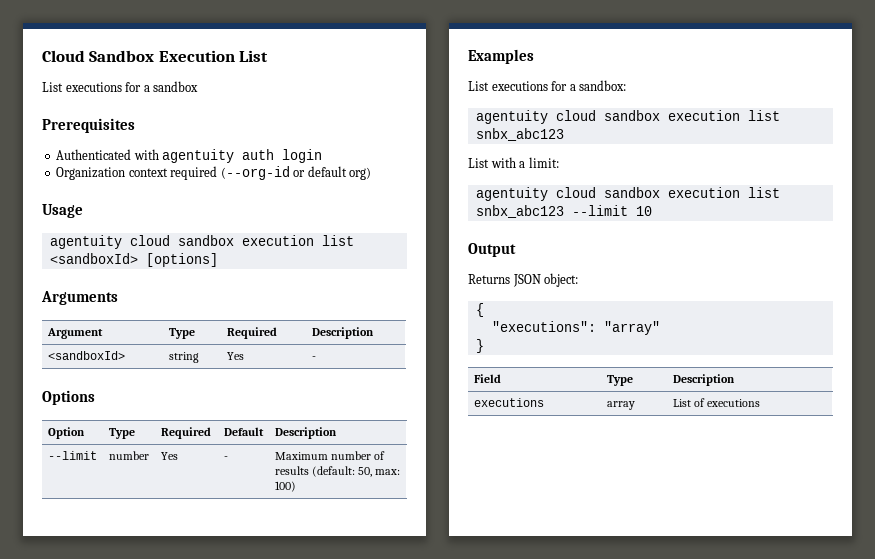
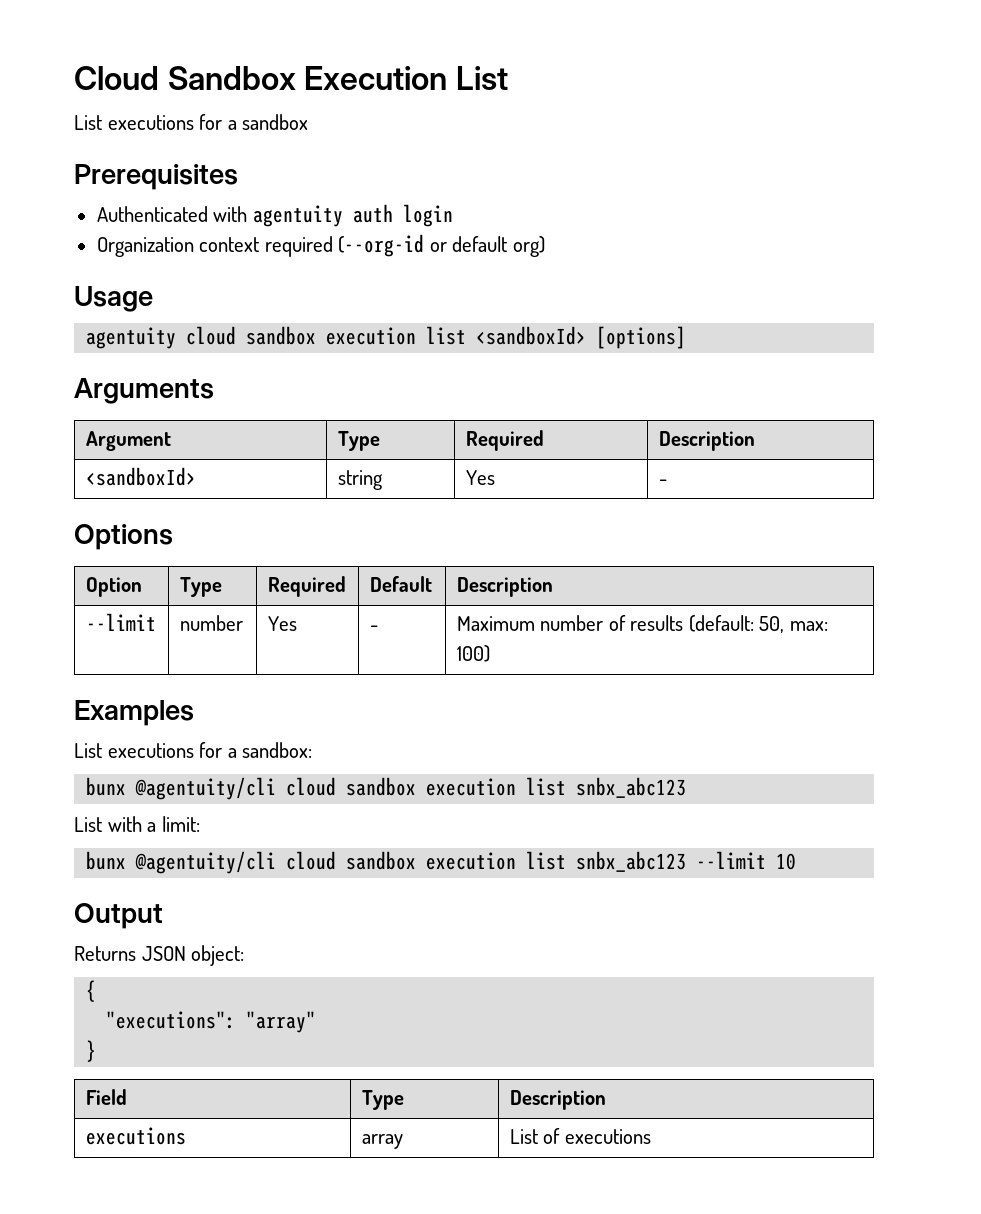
  List executions for a sandbox:
- agentuity cloud sandbox execution list snbx_abc123
+ bunx @agentuity/cli cloud sandbox execution list snbx_abc123
- agentuity cloud sandbox execution list snbx_abc123 --limit 10
+ bunx @agentuity/cli cloud sandbox execution list snbx_abc123 --limit 10

